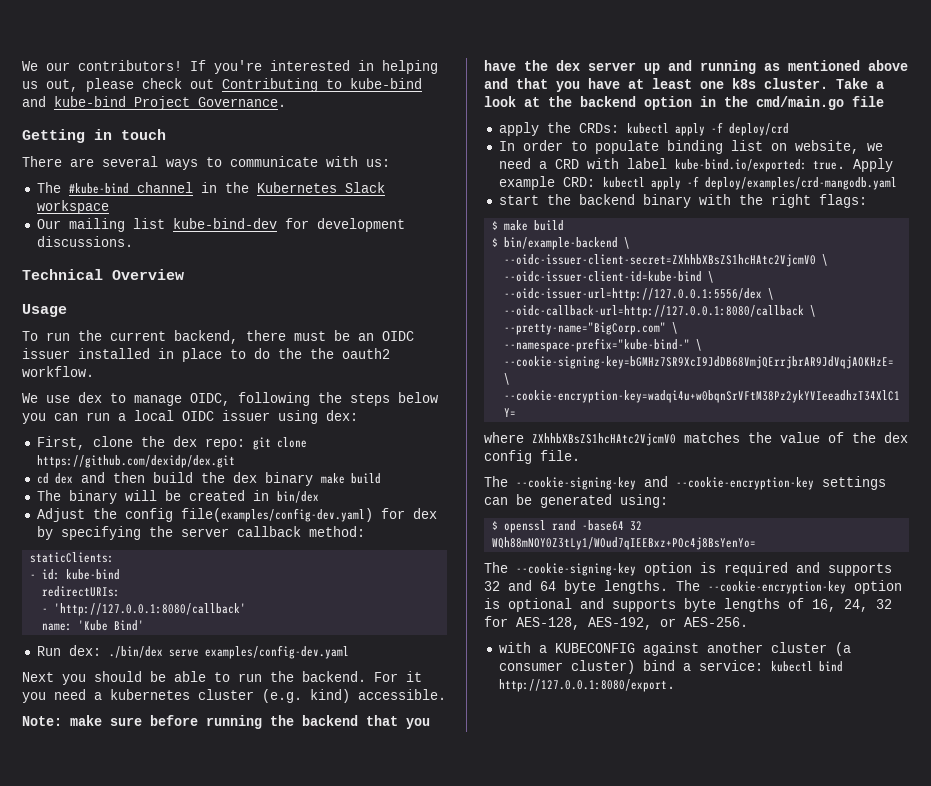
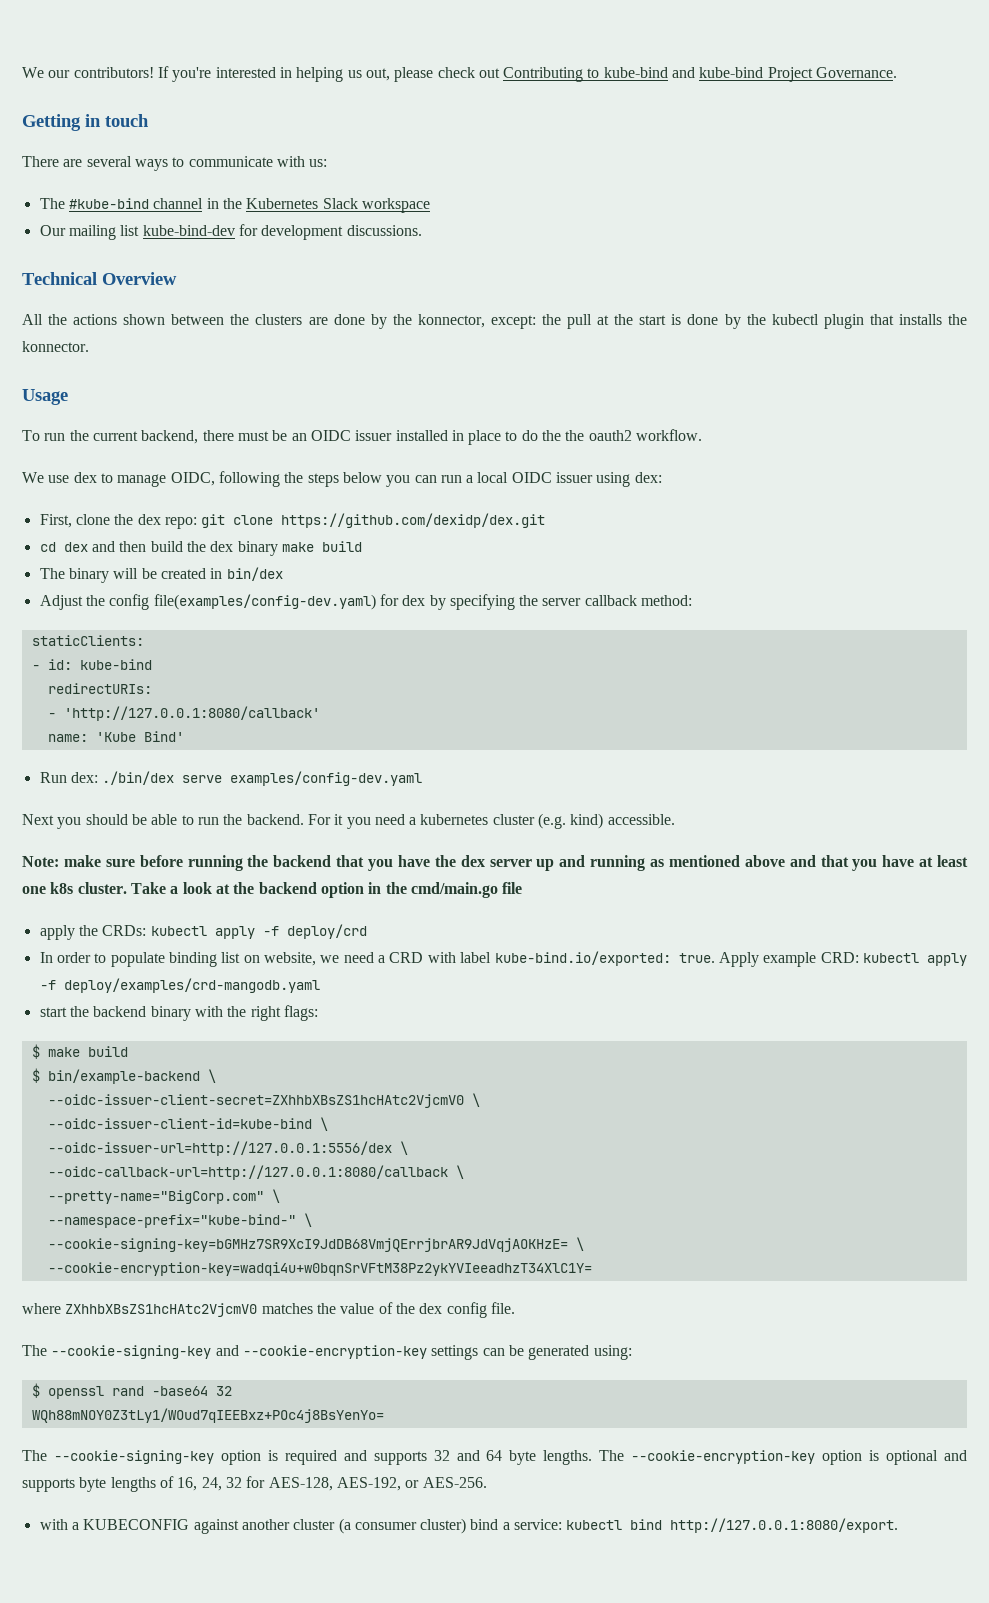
+ All the actions shown between the clusters are done by the konnector, except: the pull at the start is done by the kubectl plugin that installs the konnector.

